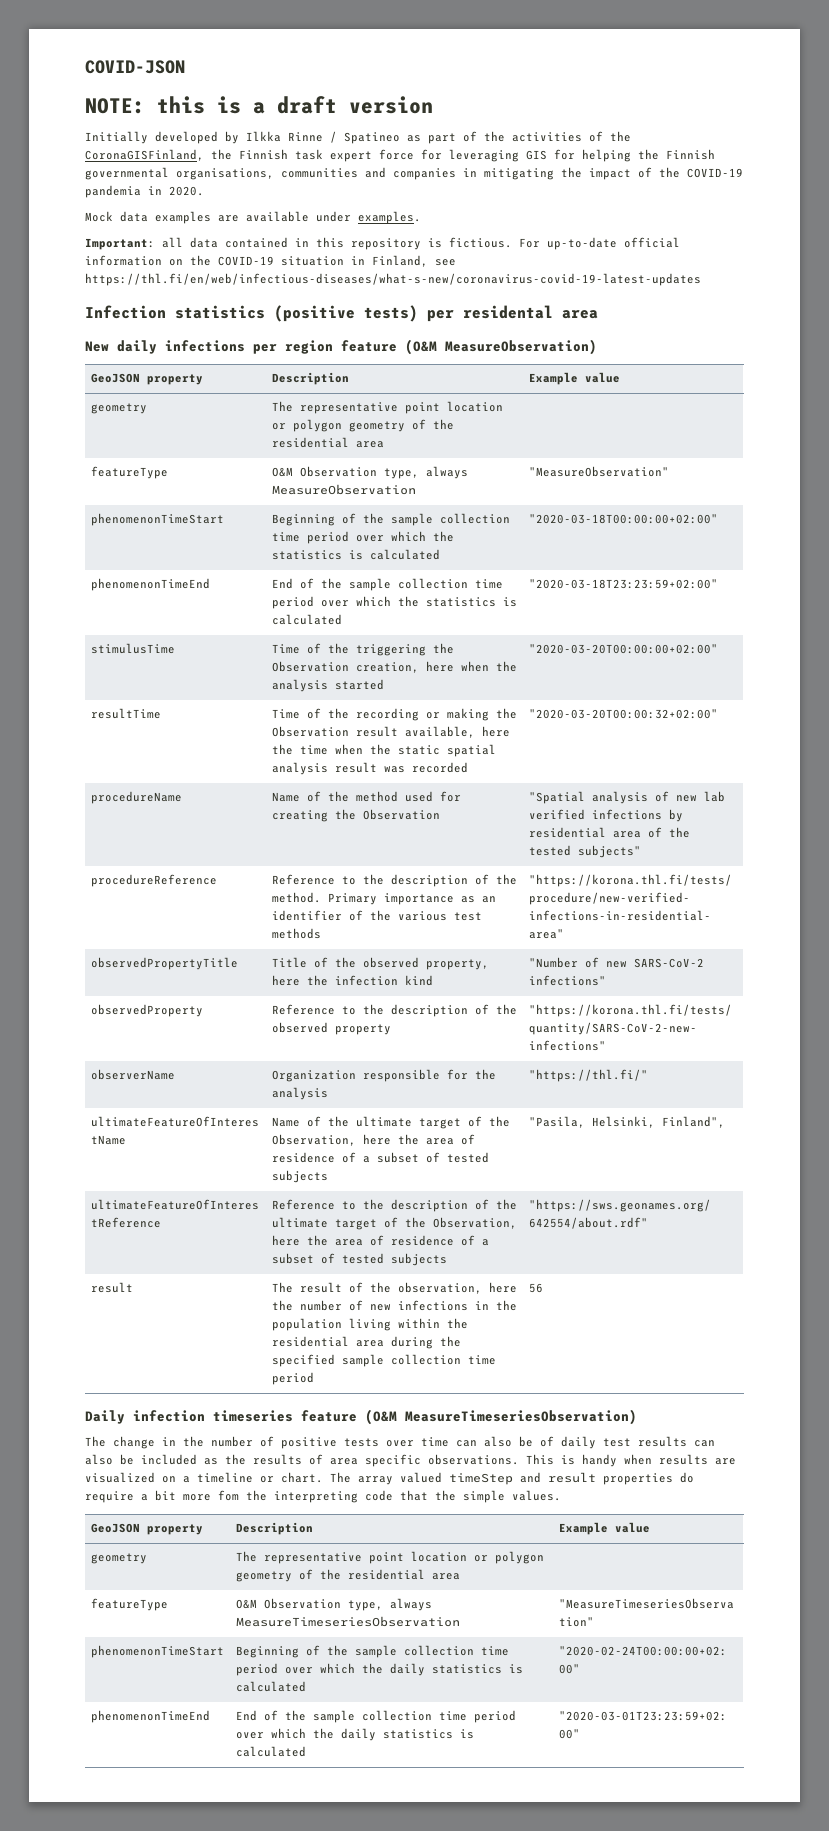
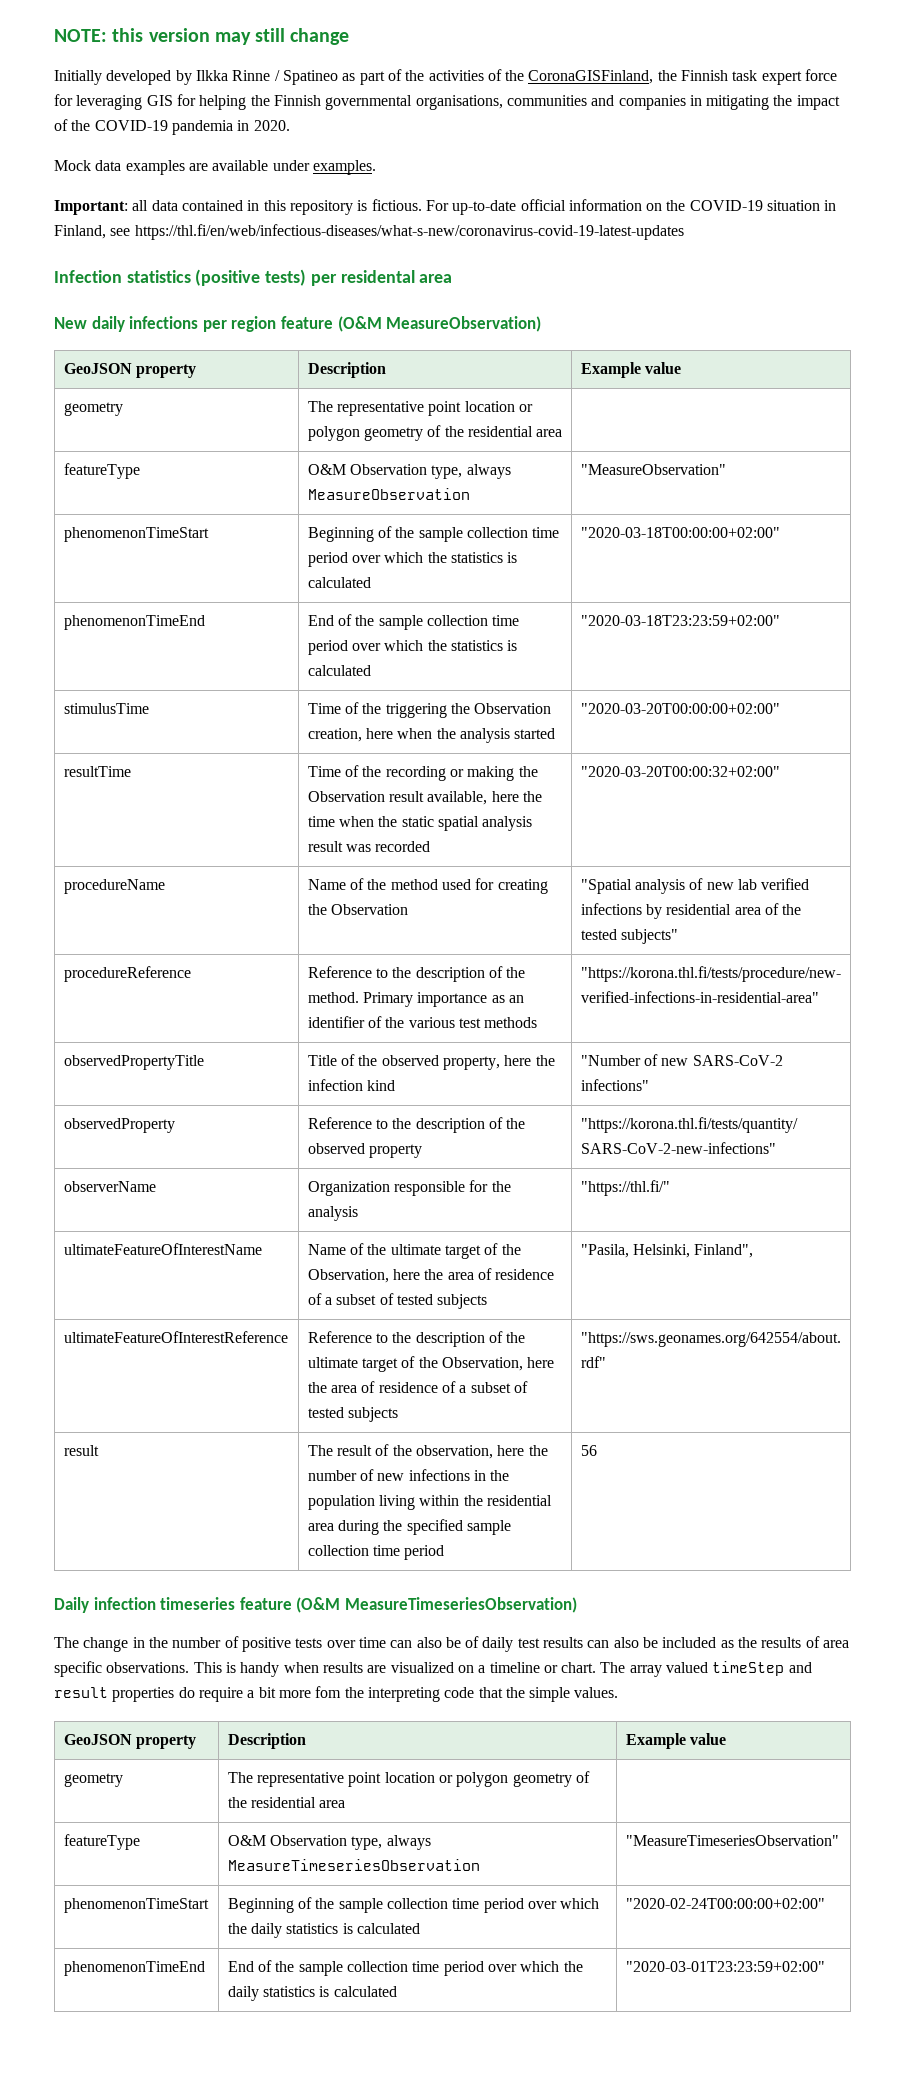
- COVID-JSON
- NOTE: this is a draft version
+ NOTE: this version may still change

